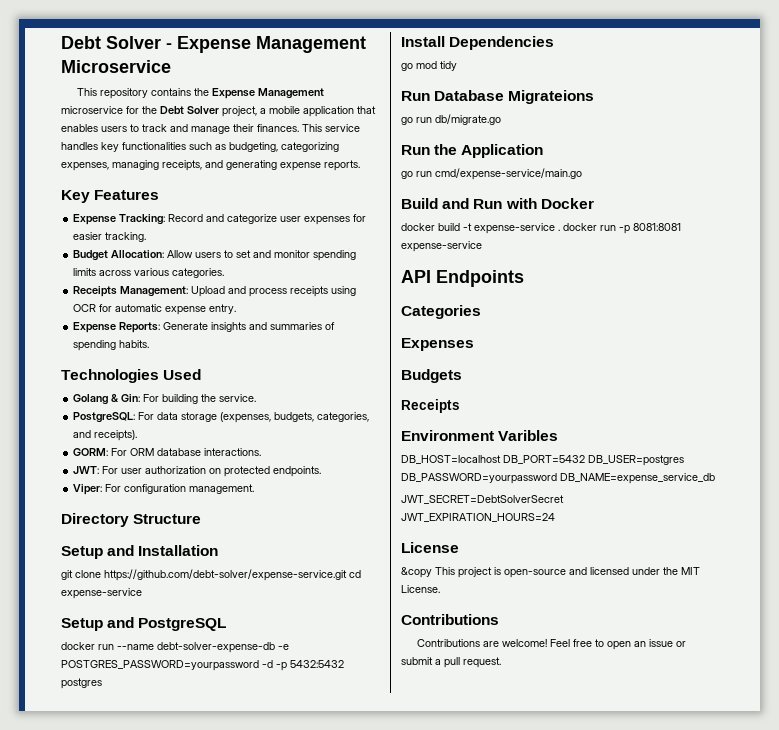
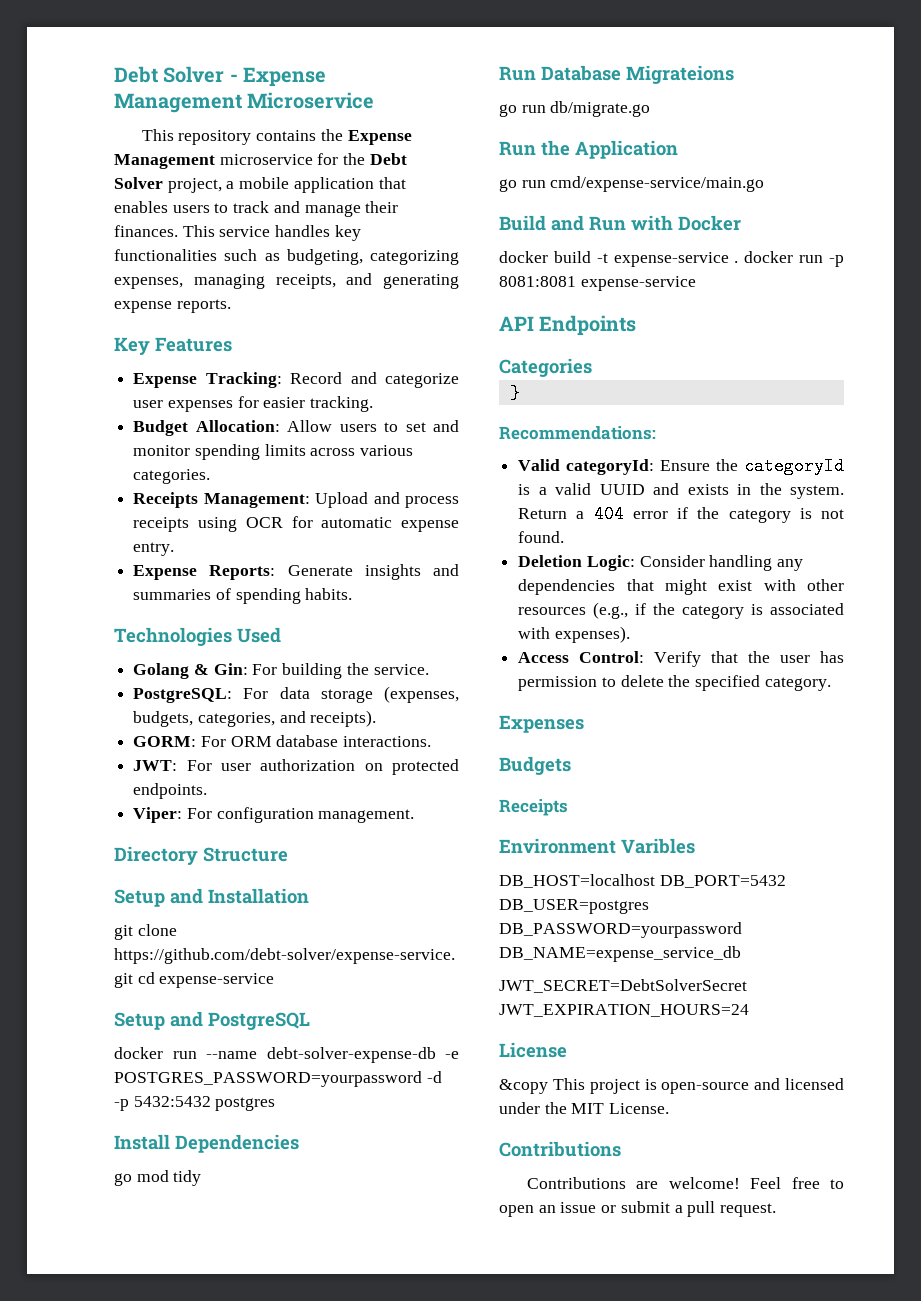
+ }
+ Recommendations:
+ Valid categoryId: Ensure the categoryId is a valid UUID and exists in the system. Return a 404 error if the category is not found.
+ Deletion Logic: Consider handling any dependencies that might exist with other resources (e.g., if the category is associated with expenses).
+ Access Control: Verify that the user has permission to delete the specified category.

